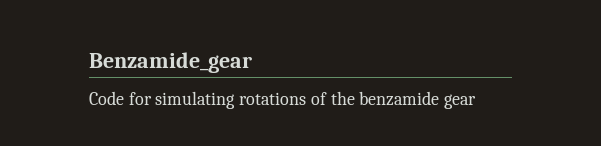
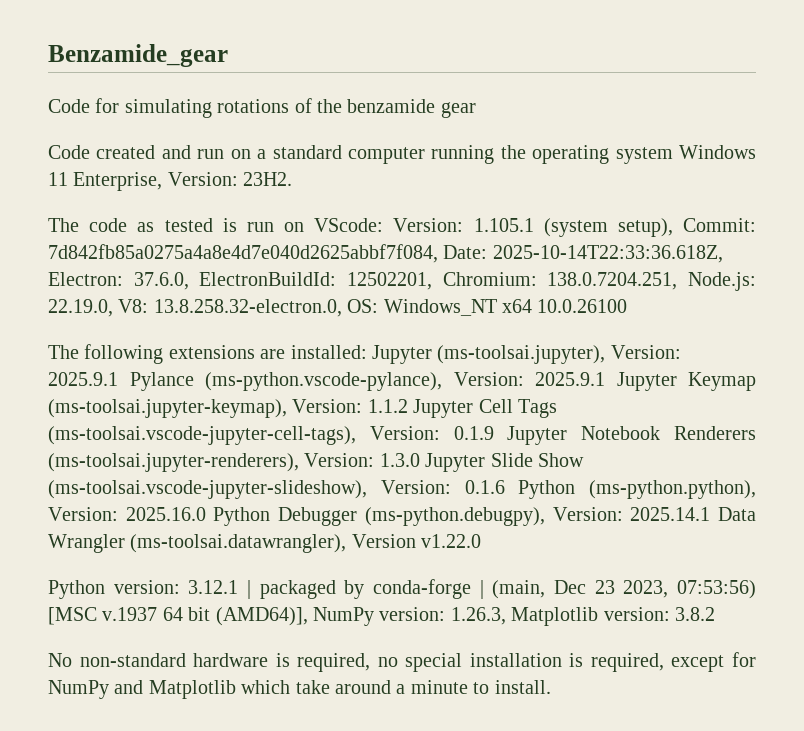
+ Code created and run on a standard computer running the operating system Windows 11 Enterprise, Version: 23H2.
+ The code as tested is run on VScode: Version: 1.105.1 (system setup), Commit: 7d842fb85a0275a4a8e4d7e040d2625abbf7f084, Date: 2025-10-14T22:33:36.618Z, Electron: 37.6.0, ElectronBuildId: 12502201, Chromium: 138.0.7204.251, Node.js: 22.19.0, V8: 13.8.258.32-electron.0, OS: Windows_NT x64 10.0.26100
+ The following extensions are installed: Jupyter (ms-toolsai.jupyter), Version: 2025.9.1 Pylance (ms-python.vscode-pylance), Version: 2025.9.1 Jupyter Keymap (ms-toolsai.jupyter-keymap), Version: 1.1.2 Jupyter Cell Tags (ms-toolsai.vscode-jupyter-cell-tags), Version: 0.1.9 Jupyter Notebook Renderers (ms-toolsai.jupyter-renderers), Version: 1.3.0 Jupyter Slide Show (ms-toolsai.vscode-jupyter-slideshow), Version: 0.1.6 Python (ms-python.python), Version: 2025.16.0 Python Debugger (ms-python.debugpy), Version: 2025.14.1 Data Wrangler (ms-toolsai.datawrangler), Version v1.22.0
+ Python version: 3.12.1 | packaged by conda-forge | (main, Dec 23 2023, 07:53:56) [MSC v.1937 64 bit (AMD64)], NumPy version: 1.26.3, Matplotlib version: 3.8.2
+ No non-standard hardware is required, no special installation is required, except for NumPy and Matplotlib which take around a minute to install.

